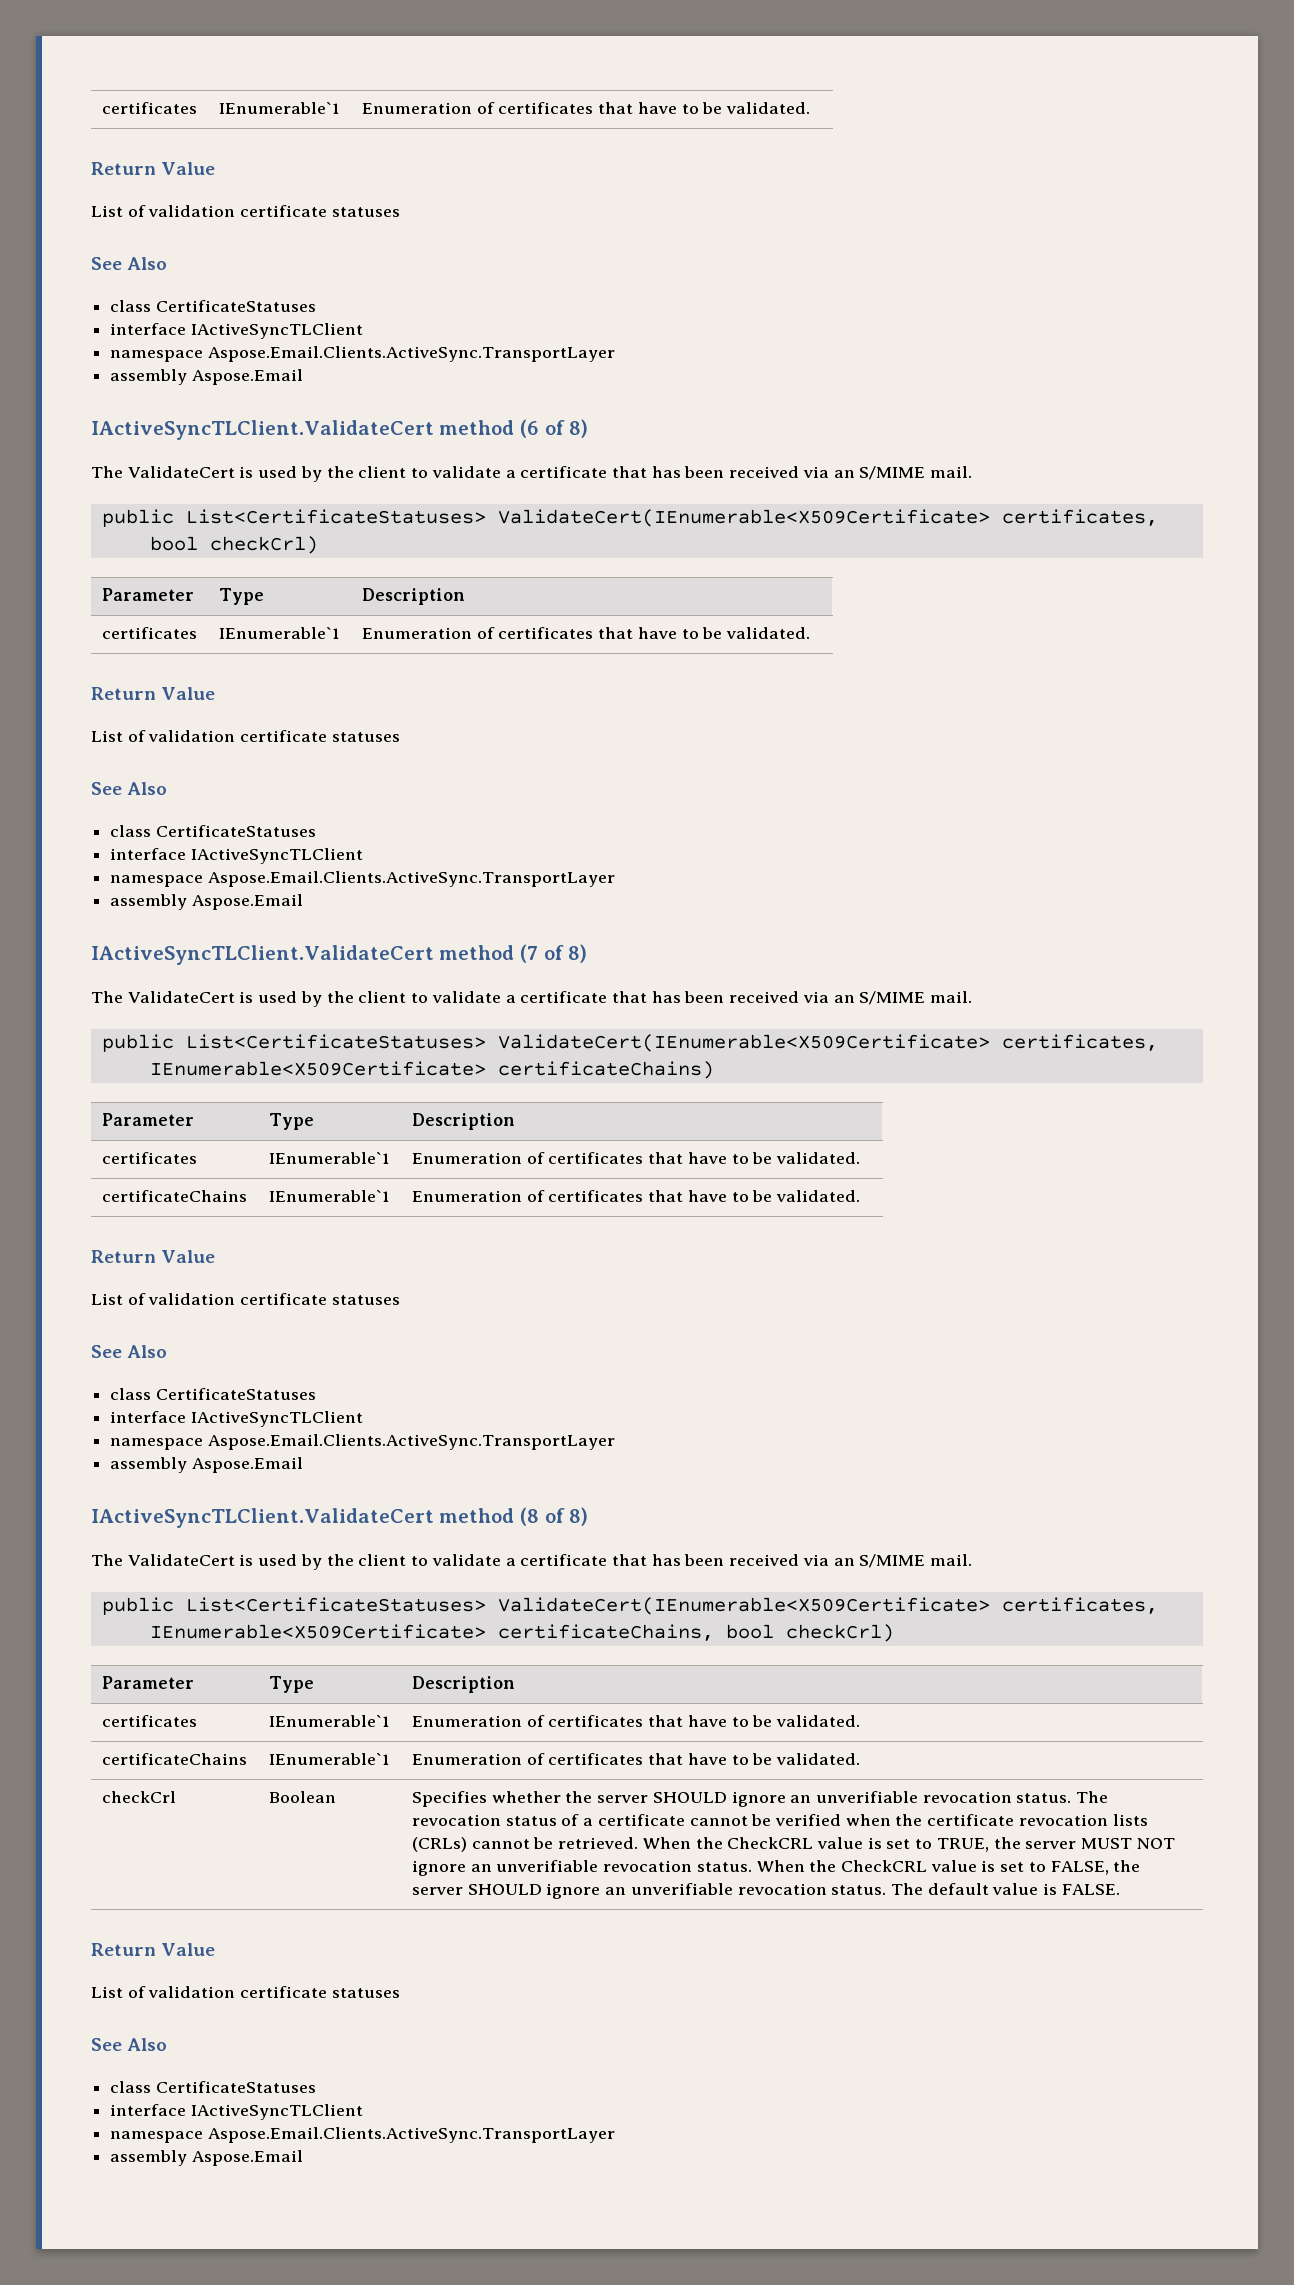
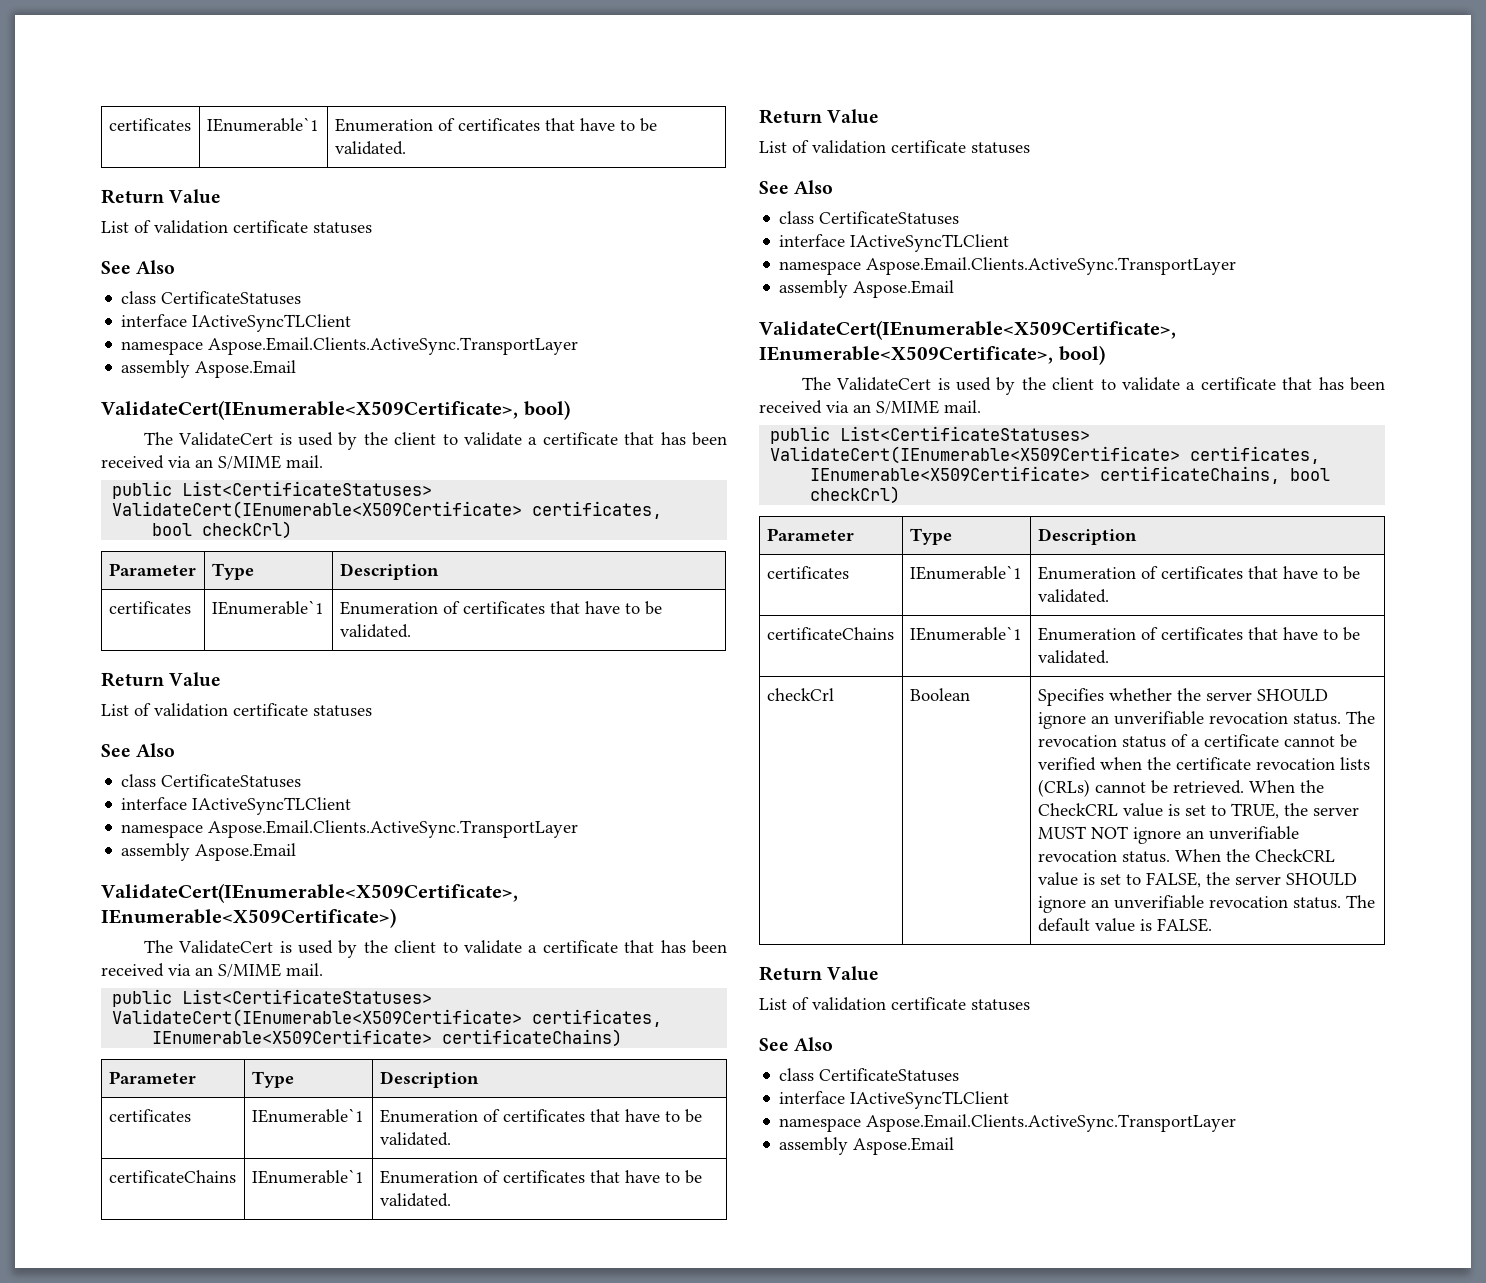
- IActiveSyncTLClient.ValidateCert method (6 of 8)
+ ValidateCert(IEnumerable<X509Certificate>, bool)
- IActiveSyncTLClient.ValidateCert method (7 of 8)
+ ValidateCert(IEnumerable<X509Certificate>, IEnumerable<X509Certificate>)
- IActiveSyncTLClient.ValidateCert method (8 of 8)
+ ValidateCert(IEnumerable<X509Certificate>, IEnumerable<X509Certificate>, bool)

